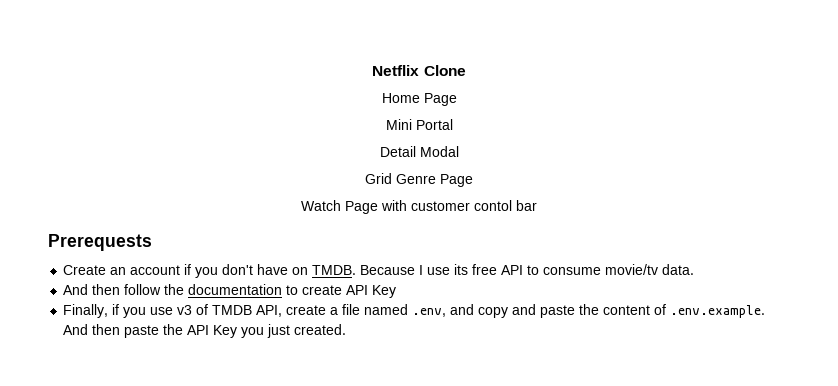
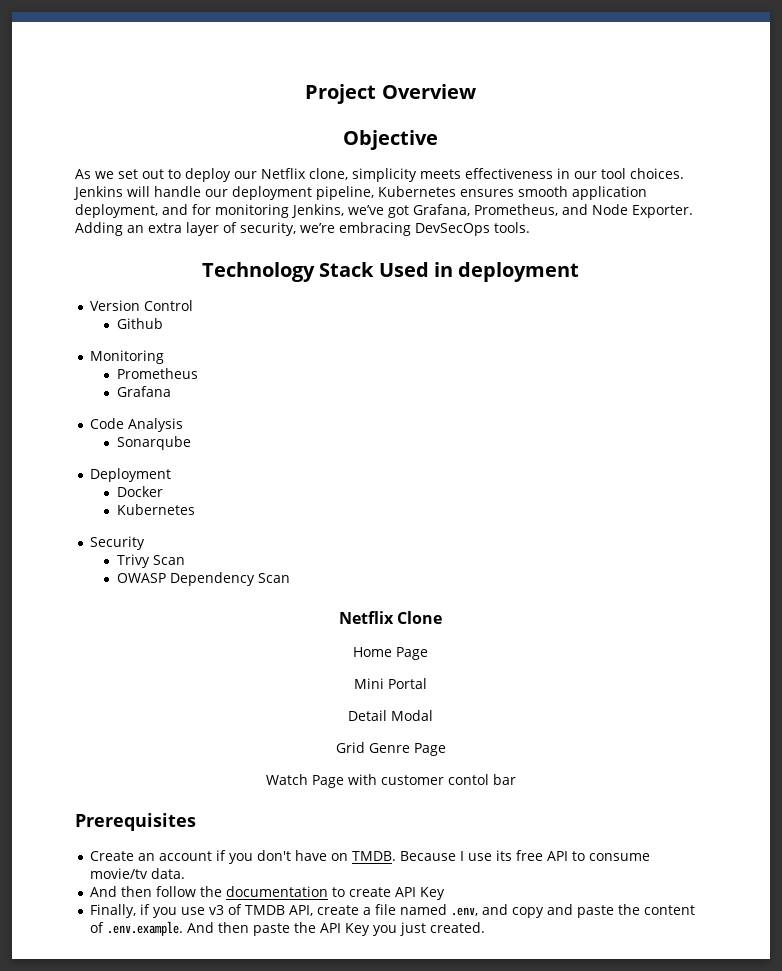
+ Project Overview
+ Objective
+ As we set out to deploy our Netflix clone, simplicity meets effectiveness in our tool choices. Jenkins will handle our deployment pipeline, Kubernetes ensures smooth application deployment, and for monitoring Jenkins, we’ve got Grafana, Prometheus, and Node Exporter. Adding an extra layer of security, we’re embracing DevSecOps tools.
+ Technology Stack Used in deployment
+ Version Control
+ Github
+ Monitoring
+ Prometheus
+ Grafana
+ Code Analysis
+ Sonarqube
+ Deployment
+ Docker
+ Kubernetes
+ Security
+ Trivy Scan
+ OWASP Dependency Scan
- Prerequests
+ Prerequisites

